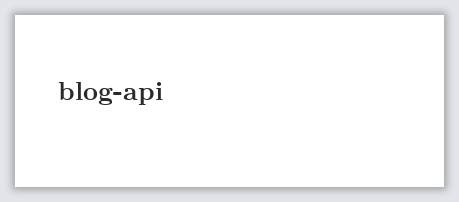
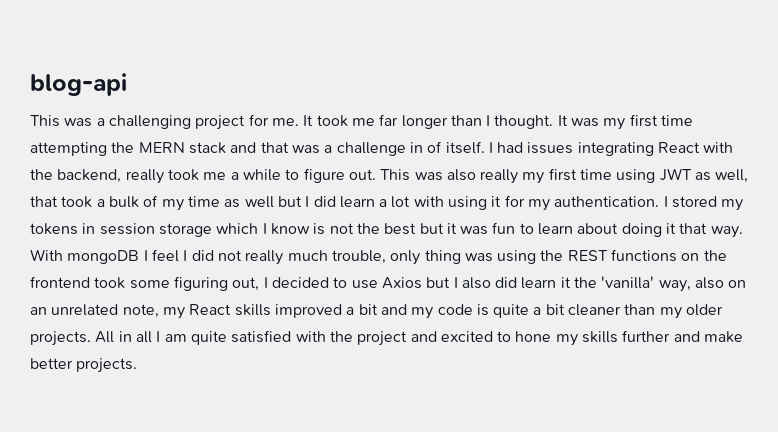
+ This was a challenging project for me. It took me far longer than I thought. It was my first time attempting the MERN stack and that was a challenge in of itself. I had issues integrating React with the backend, really took me a while to figure out. This was also really my first time using JWT as well, that took a bulk of my time as well but I did learn a lot with using it for my authentication. I stored my tokens in session storage which I know is not the best but it was fun to learn about doing it that way. With mongoDB I feel I did not really much trouble, only thing was using the REST functions on the frontend took some figuring out, I decided to use Axios but I also did learn it the 'vanilla' way, also on an unrelated note, my React skills improved a bit and my code is quite a bit cleaner than my older projects. All in all I am quite satisfied with the project and excited to hone my skills further and make better projects.

